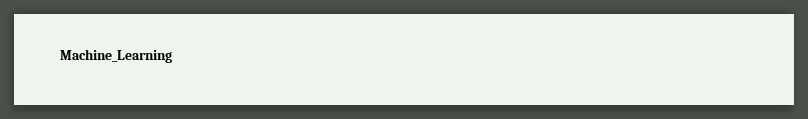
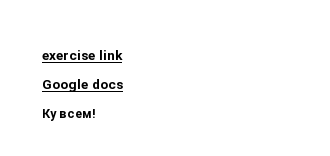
- Machine_Learning
+ exercise link
+ Google docs
+ Ку всем!

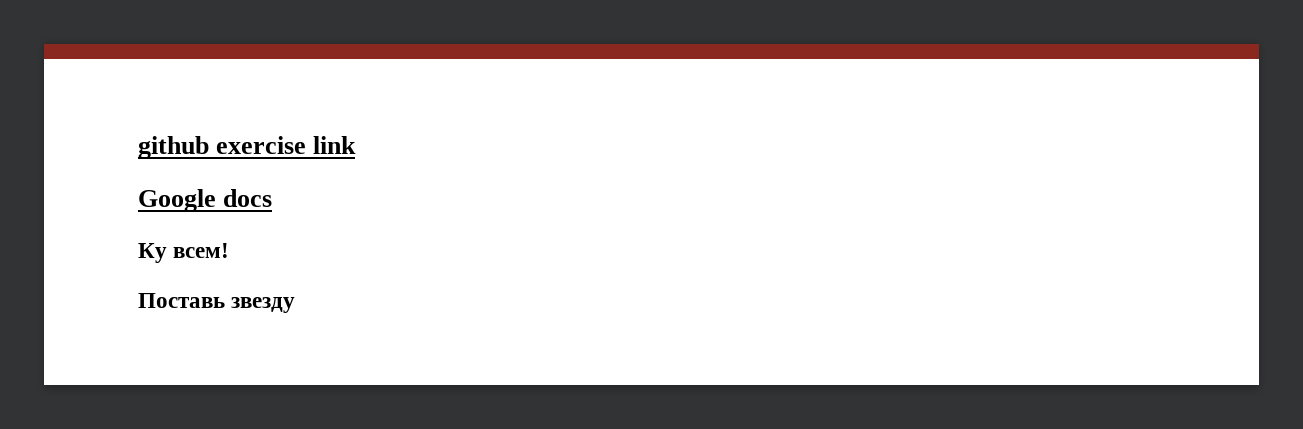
- exercise link
+ github exercise link
+ Поставь звезду

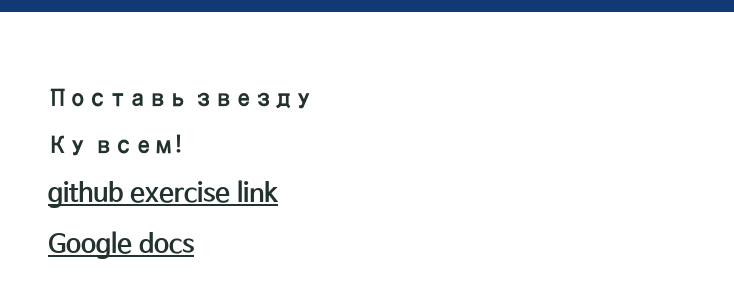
+ Поставь звезду
+ Ку всем!
- Ку всем!
- Поставь звезду

